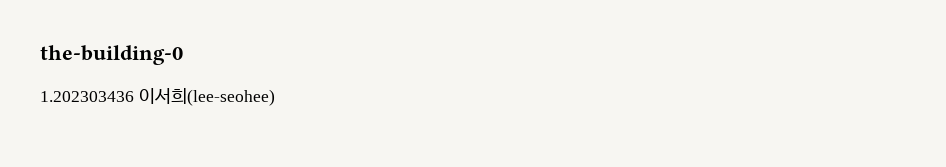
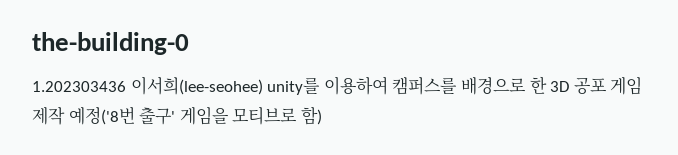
- 1.202303436 이서희(lee-seohee)
+ 1.202303436 이서희(lee-seohee) unity를 이용하여 캠퍼스를 배경으로 한 3D 공포 게임 제작 예정('8번 출구' 게임을 모티브로 함)

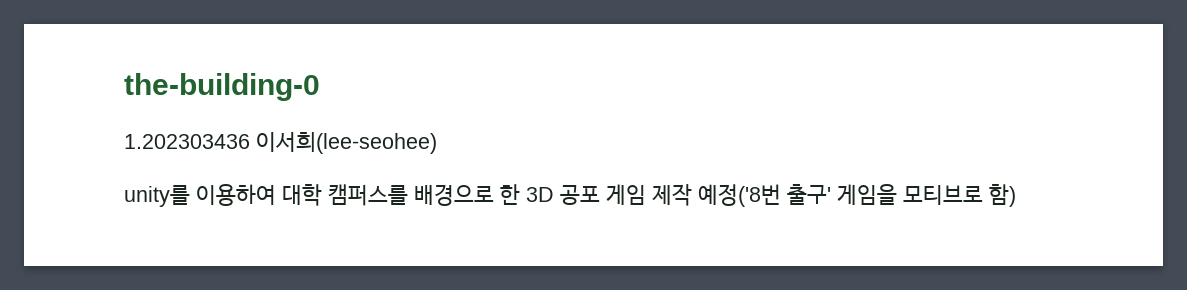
- 1.202303436 이서희(lee-seohee) unity를 이용하여 캠퍼스를 배경으로 한 3D 공포 게임 제작 예정('8번 출구' 게임을 모티브로 함)
+ 1.202303436 이서희(lee-seohee)
+ unity를 이용하여 대학 캠퍼스를 배경으로 한 3D 공포 게임 제작 예정('8번 출구' 게임을 모티브로 함)

